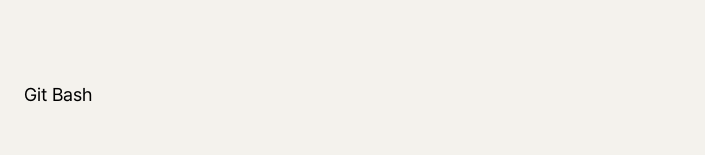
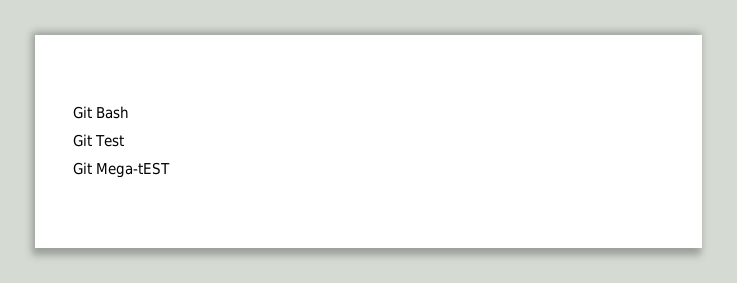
+ Git Test
+ Git Mega-tEST

